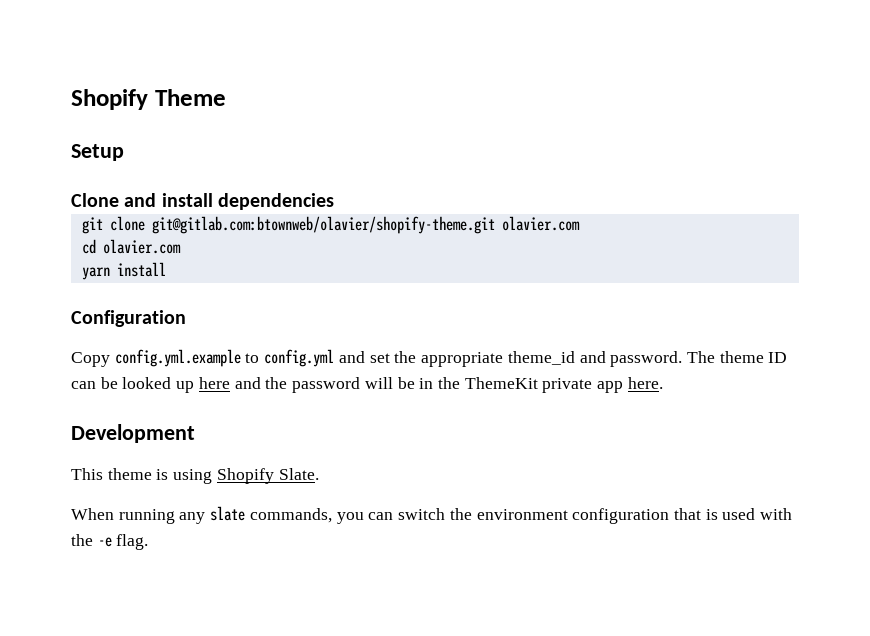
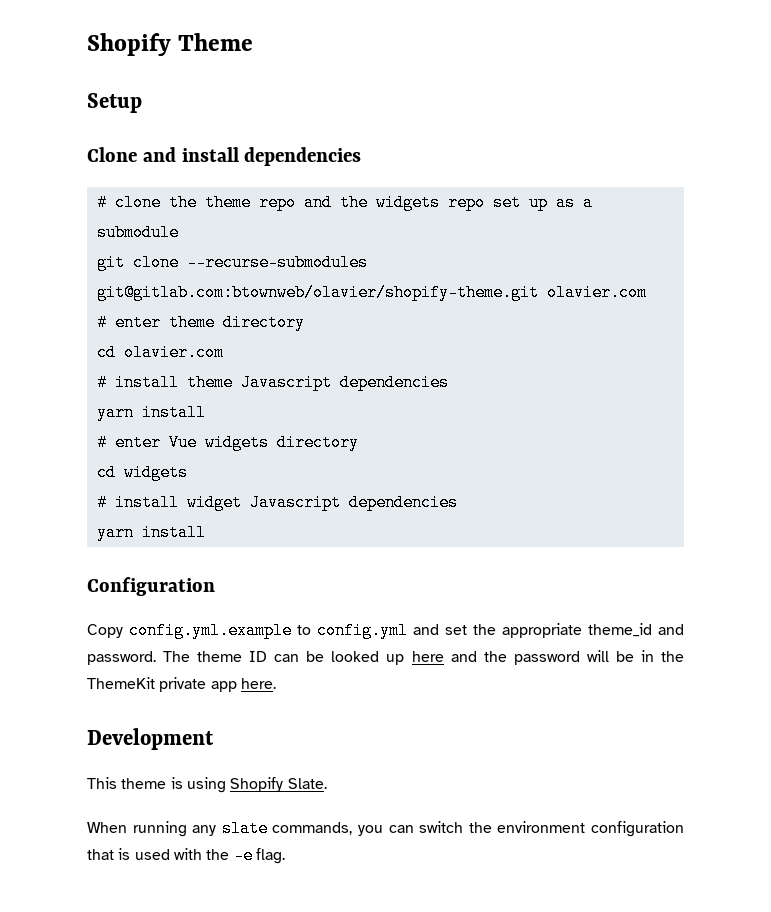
+ # clone the theme repo and the widgets repo set up as a submodule
- git clone git@gitlab.com:btownweb/olavier/shopify-theme.git olavier.com
+ git clone --recurse-submodules git@gitlab.com:btownweb/olavier/shopify-theme.git olavier.com
+ # enter theme directory
  cd olavier.com
+ # install theme Javascript dependencies
+ yarn install
+ # enter Vue widgets directory
+ cd widgets
+ # install widget Javascript dependencies

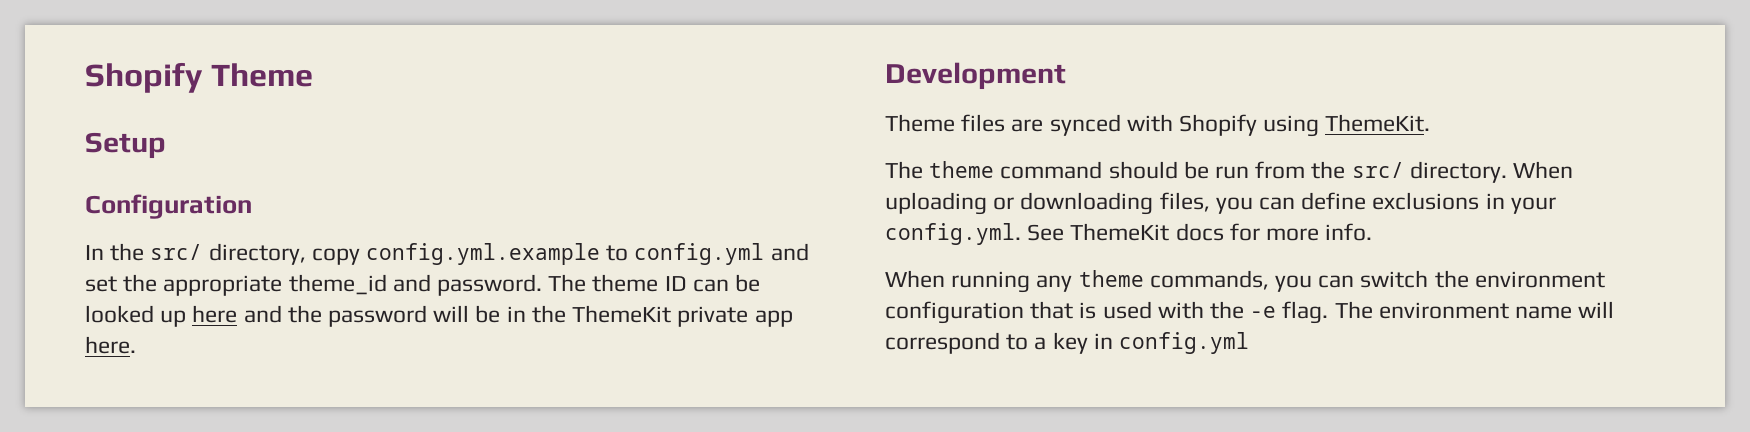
- Clone and install dependencies
- # clone the theme repo and the widgets repo set up as a submodule
- git clone --recurse-submodules git@gitlab.com:btownweb/olavier/shopify-theme.git olavier.com
- # enter theme directory
- cd olavier.com
- # install theme Javascript dependencies
- yarn install
- # enter Vue widgets directory
- cd widgets
- # install widget Javascript dependencies
- yarn install
  Configuration
- Copy config.yml.example to config.yml and set the appropriate theme_id and password.
+ In the src/ directory, copy config.yml.example to config.yml and set the appropriate theme_id and password.
- This theme is using Shopify Slate.
+ Theme files are synced with Shopify using ThemeKit.
+ The theme command should be run from the src/ directory. When uploading or downloading files, you can define exclusions in your config.yml. See ThemeKit docs for more info.
- When running any slate commands, you can switch the environment configuration that is used with the -e flag.
+ When running any theme commands, you can switch the environment configuration that is used with the -e flag.
+ The environment name will correspond to a key in config.yml

